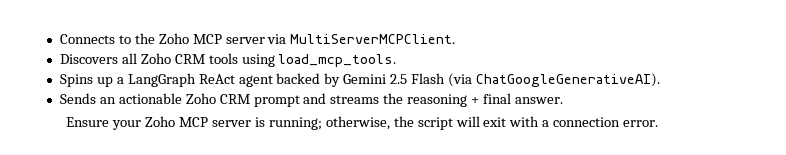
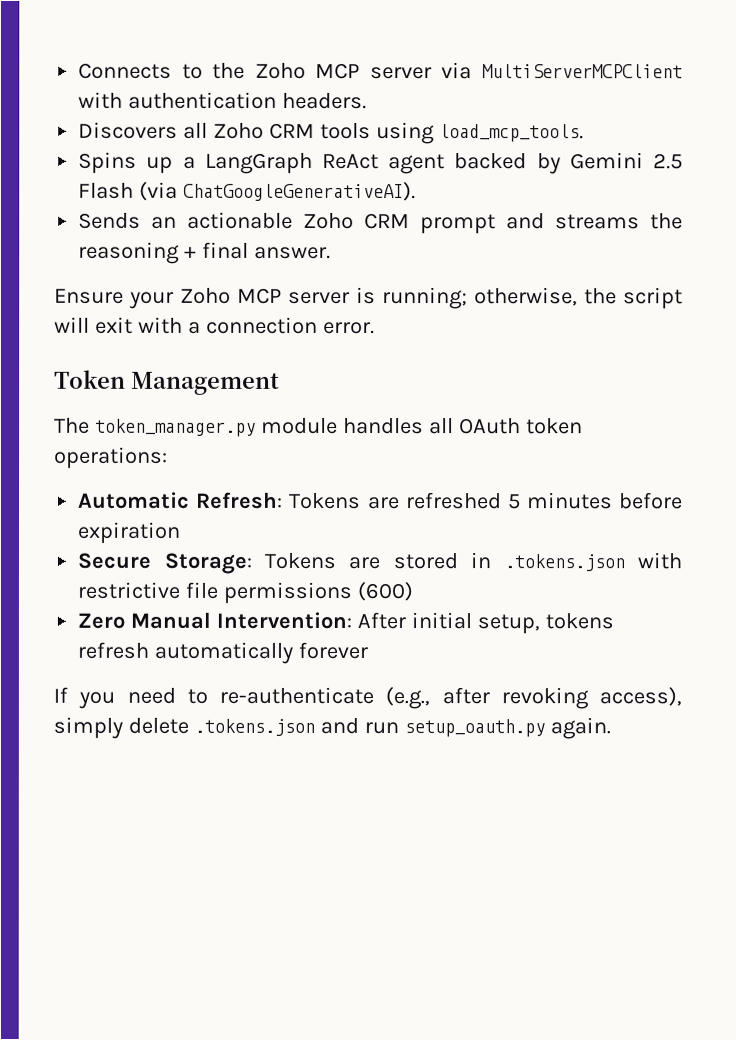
- Connects to the Zoho MCP server via MultiServerMCPClient.
+ Connects to the Zoho MCP server via MultiServerMCPClient with authentication headers.
+ Token Management
+ The token_manager.py module handles all OAuth token operations:
+ Automatic Refresh: Tokens are refreshed 5 minutes before expiration
+ Secure Storage: Tokens are stored in .tokens.json with restrictive file permissions (600)
+ Zero Manual Intervention: After initial setup, tokens refresh automatically forever
+ If you need to re-authenticate (e.g., after revoking access), simply delete .tokens.json and run setup_oauth.py again.

